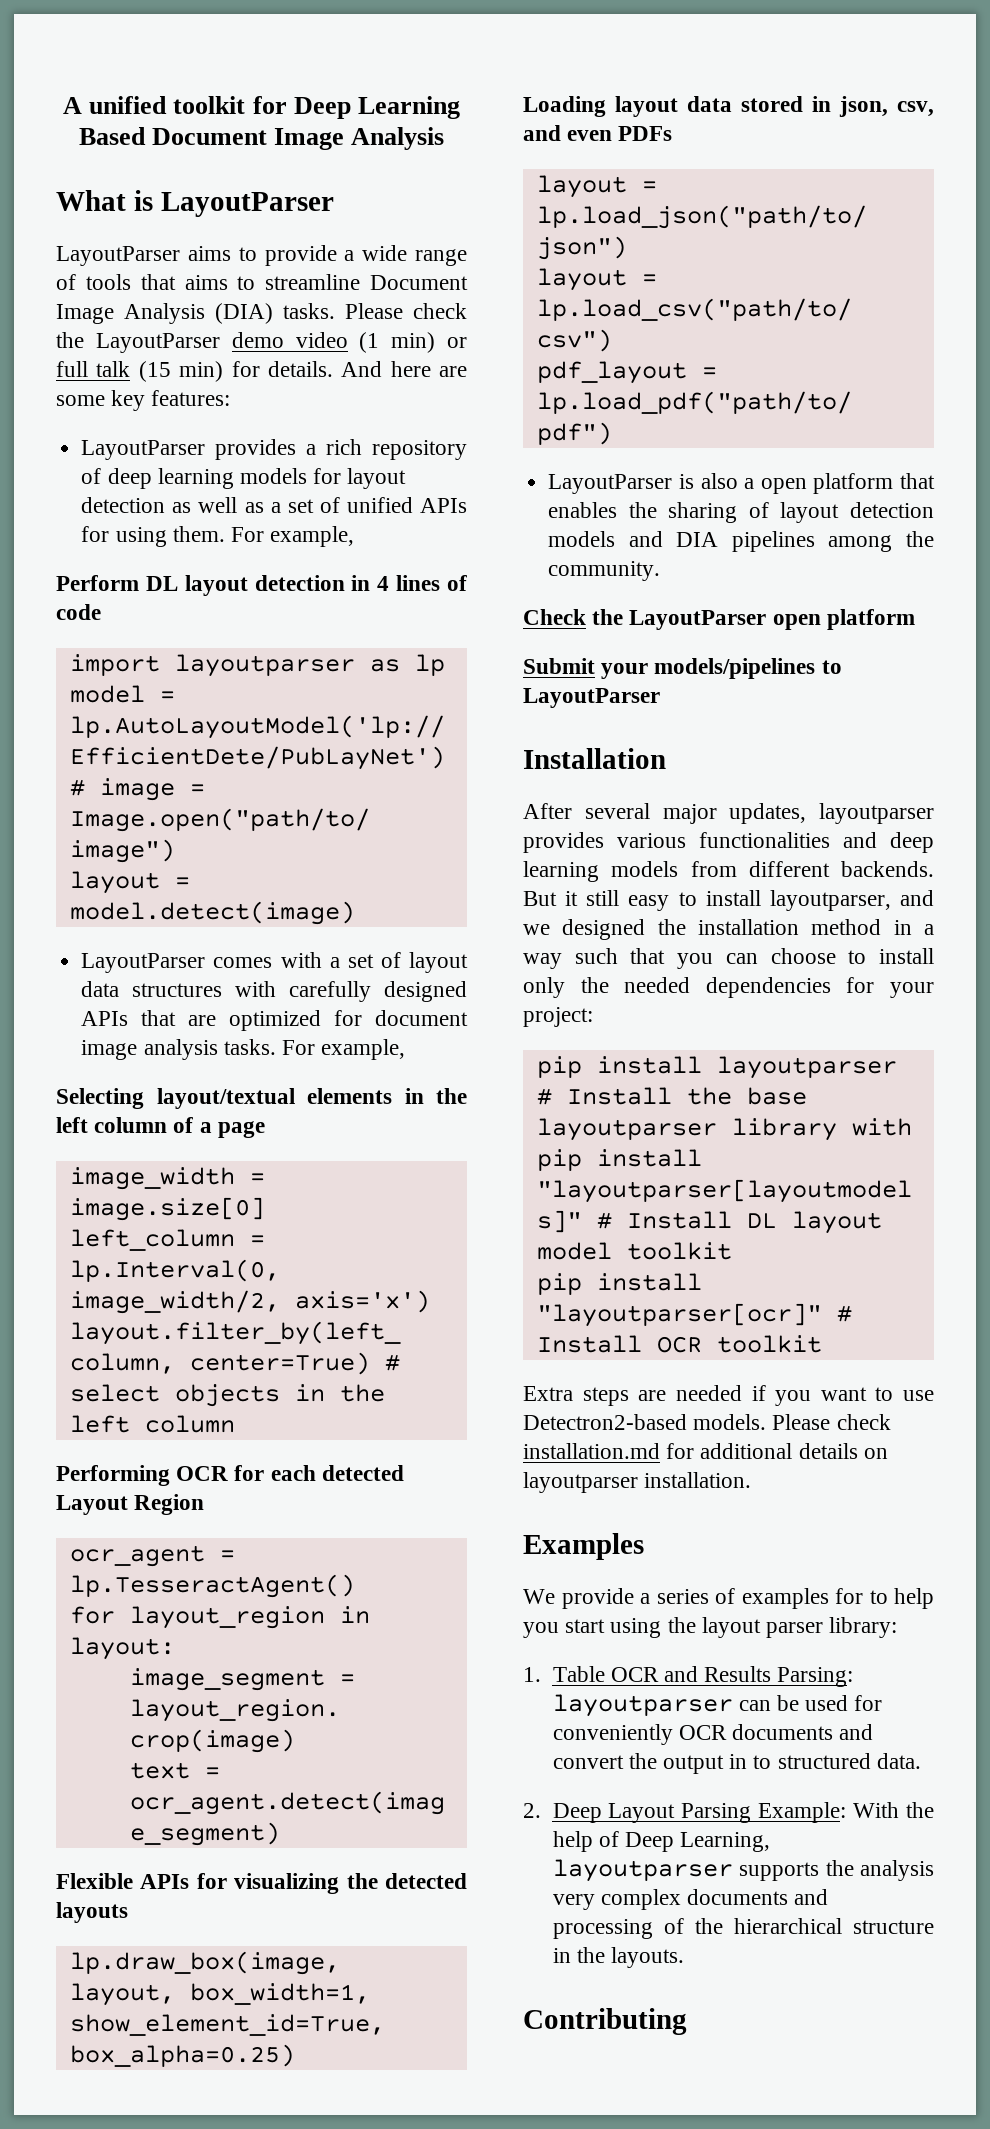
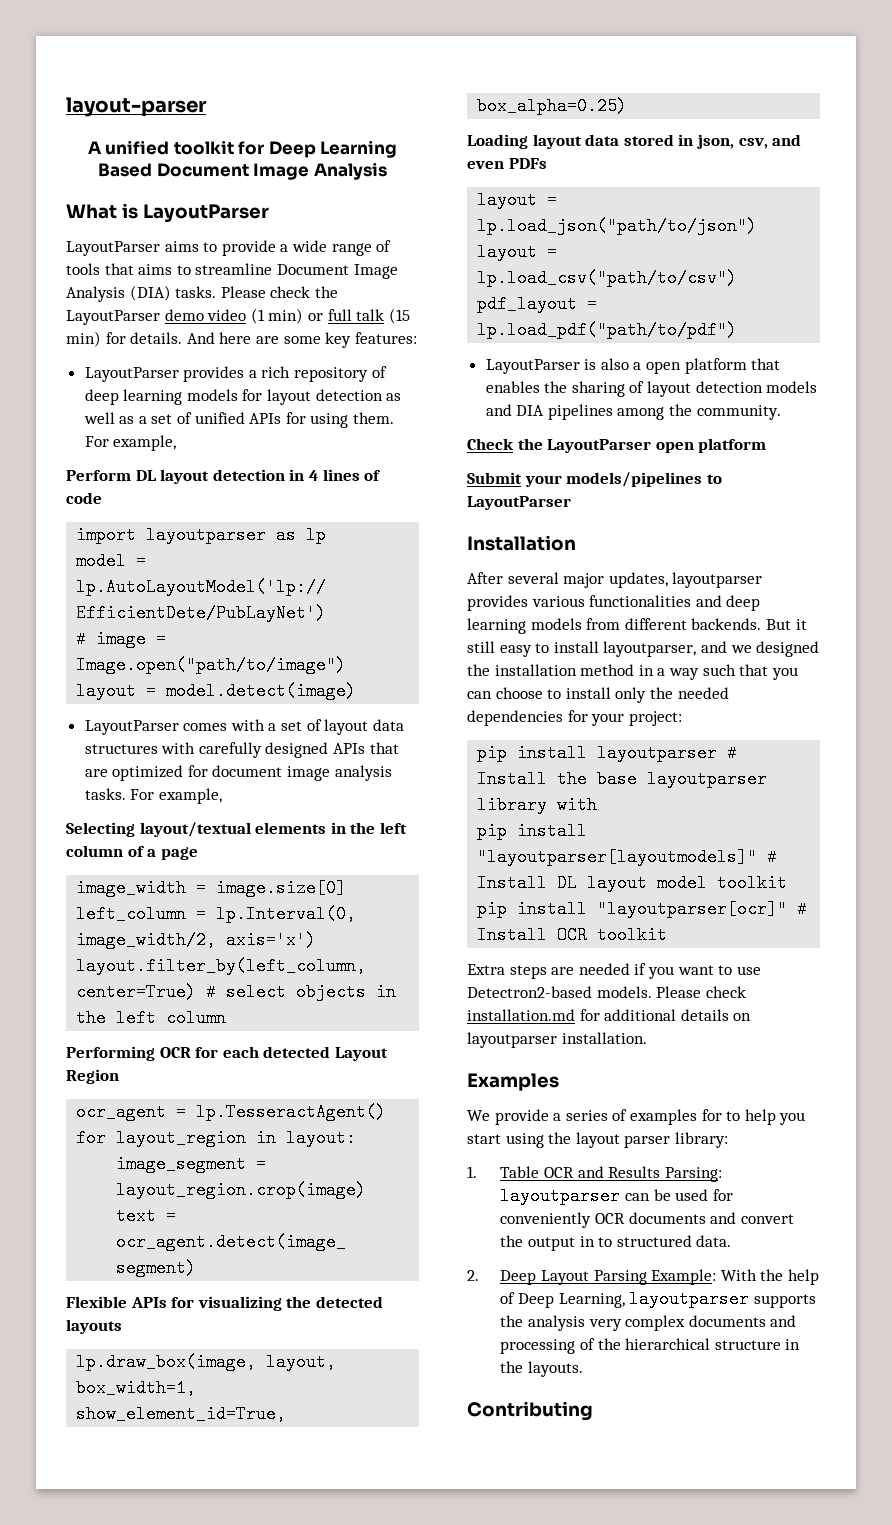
+ layout-parser

